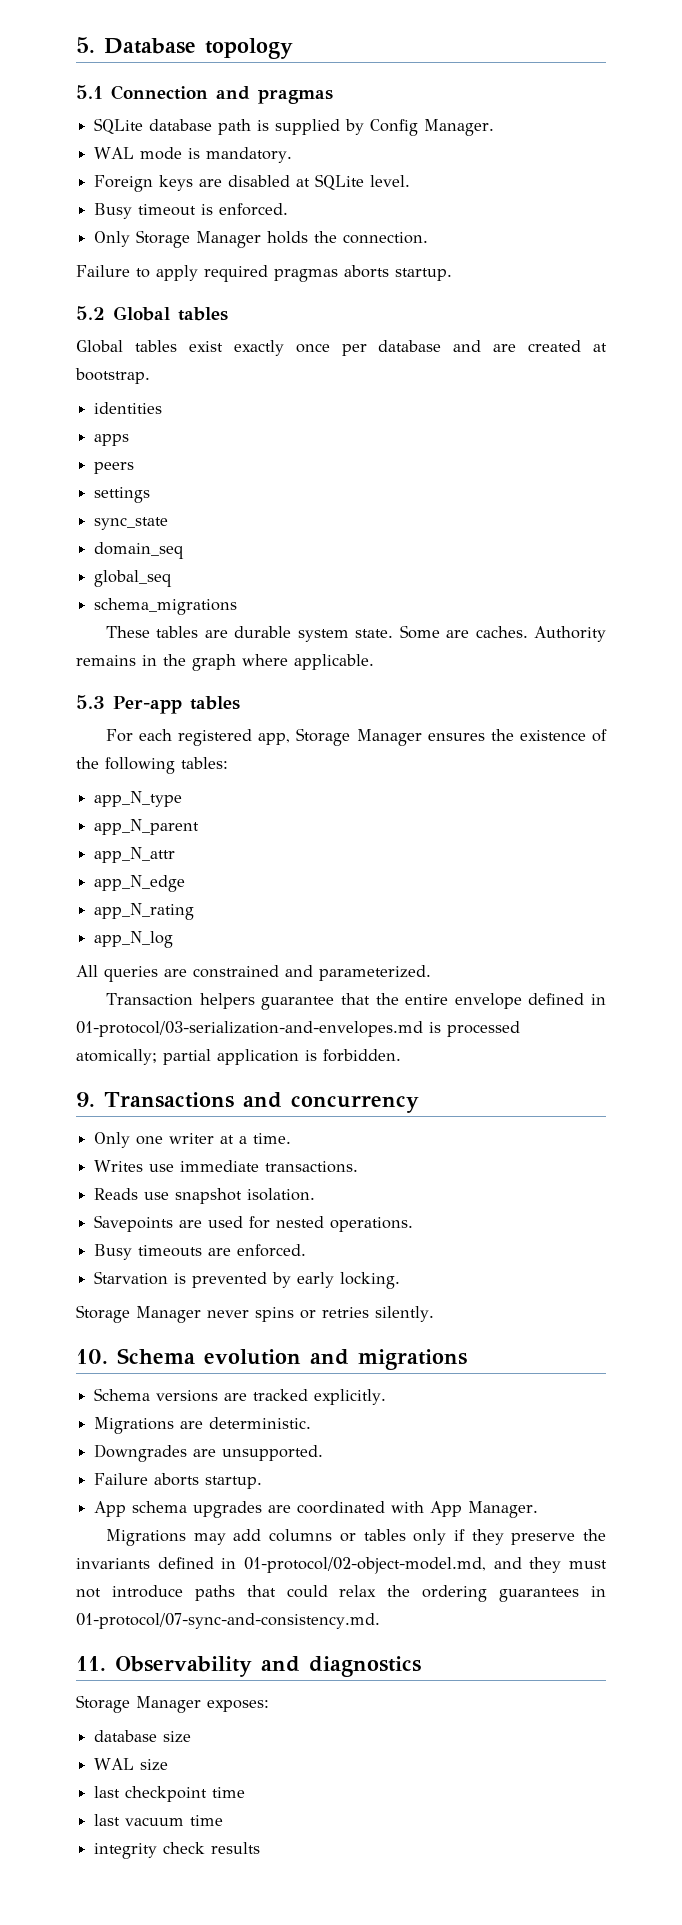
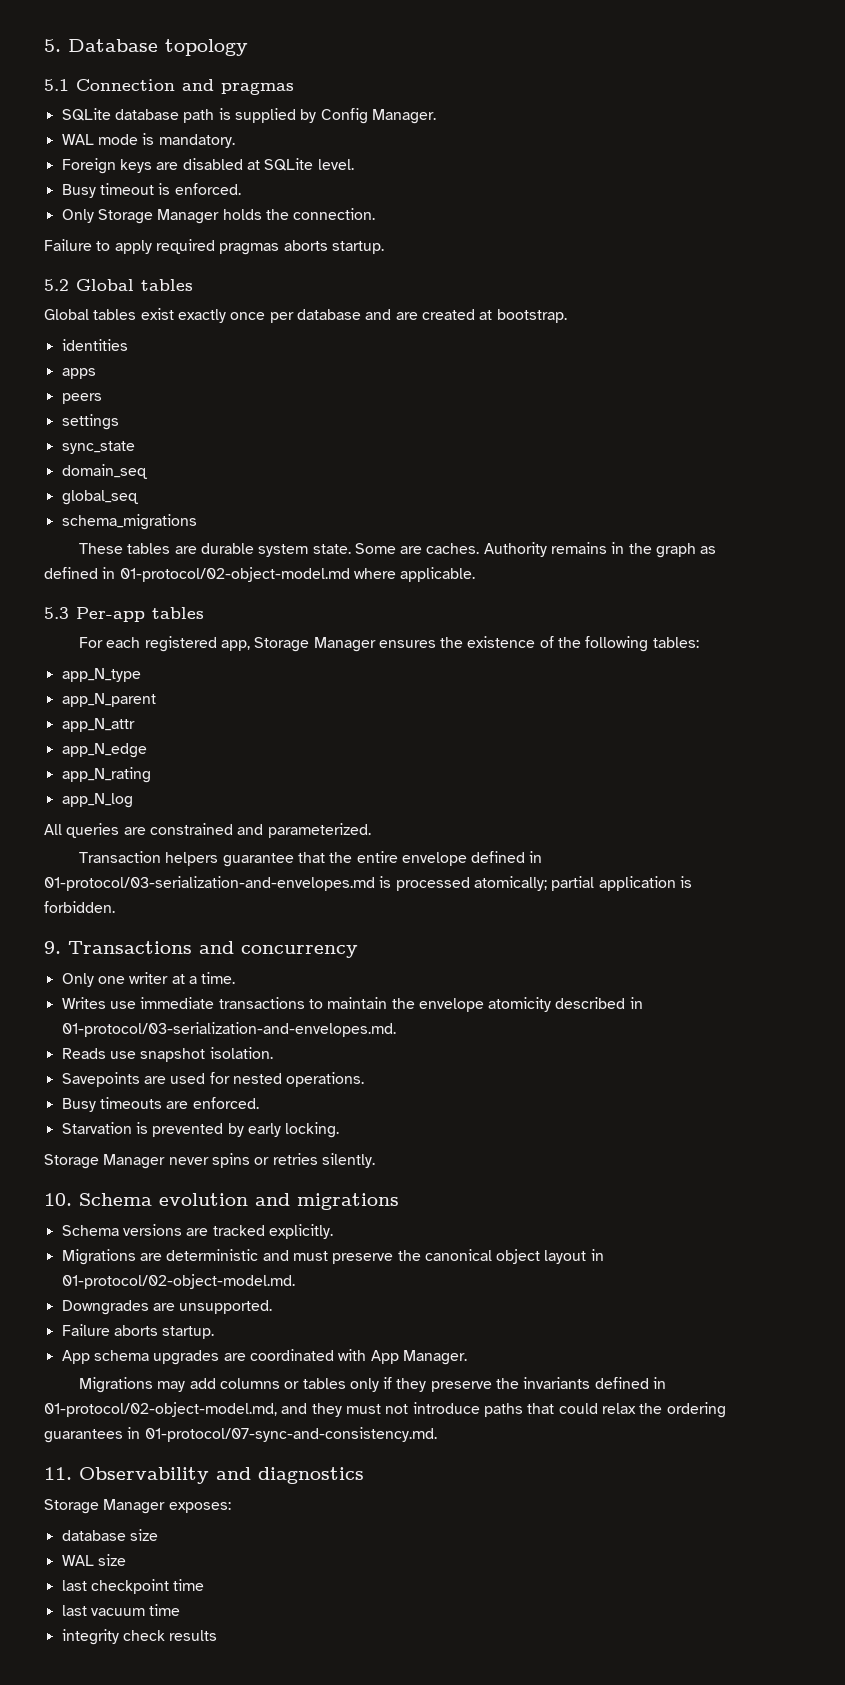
- Authority remains in the graph where applicable.
+ Authority remains in the graph as defined in 01-protocol/02-object-model.md where applicable.
- Writes use immediate transactions.
+ Writes use immediate transactions to maintain the envelope atomicity described in 01-protocol/03-serialization-and-envelopes.md.
- Migrations are deterministic.
+ Migrations are deterministic and must preserve the canonical object layout in 01-protocol/02-object-model.md.

